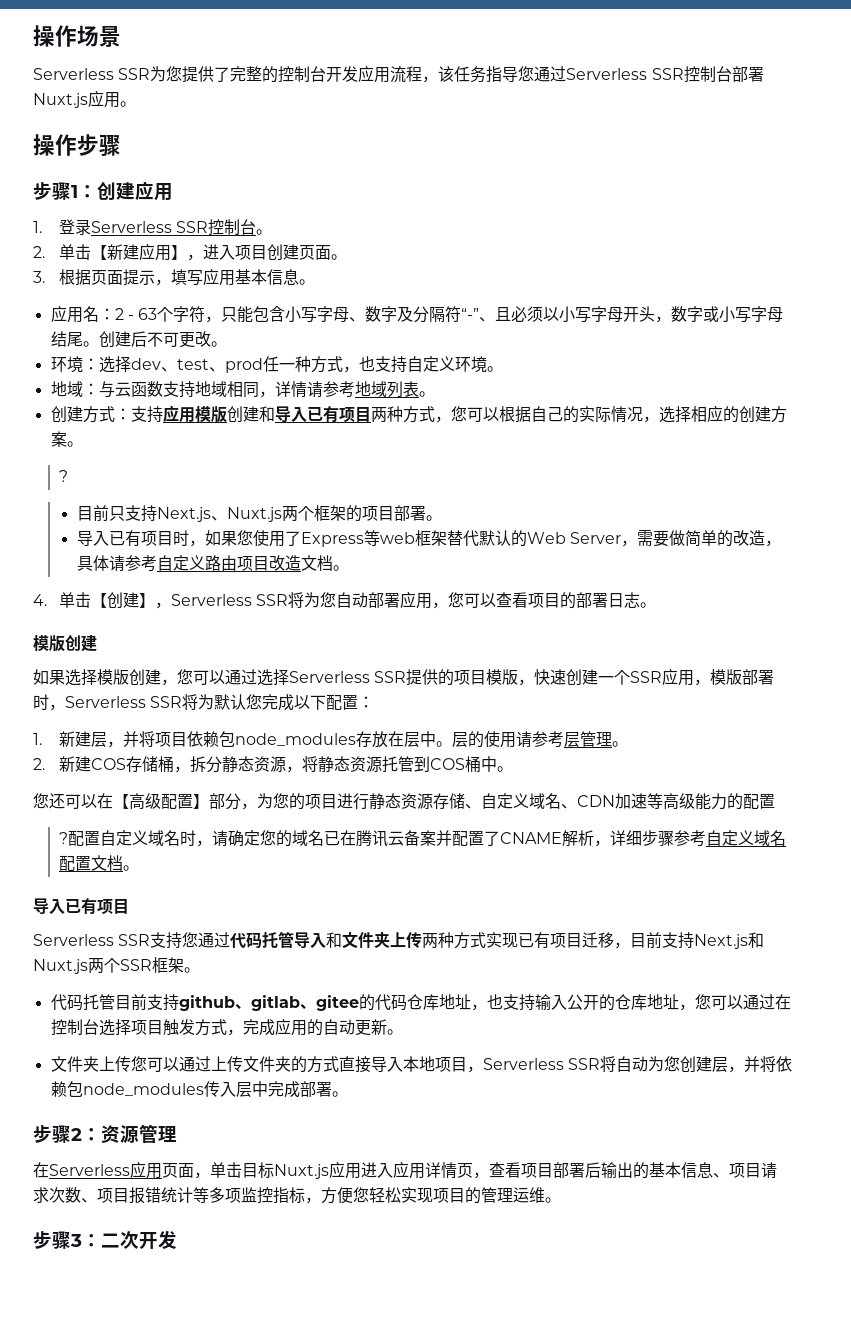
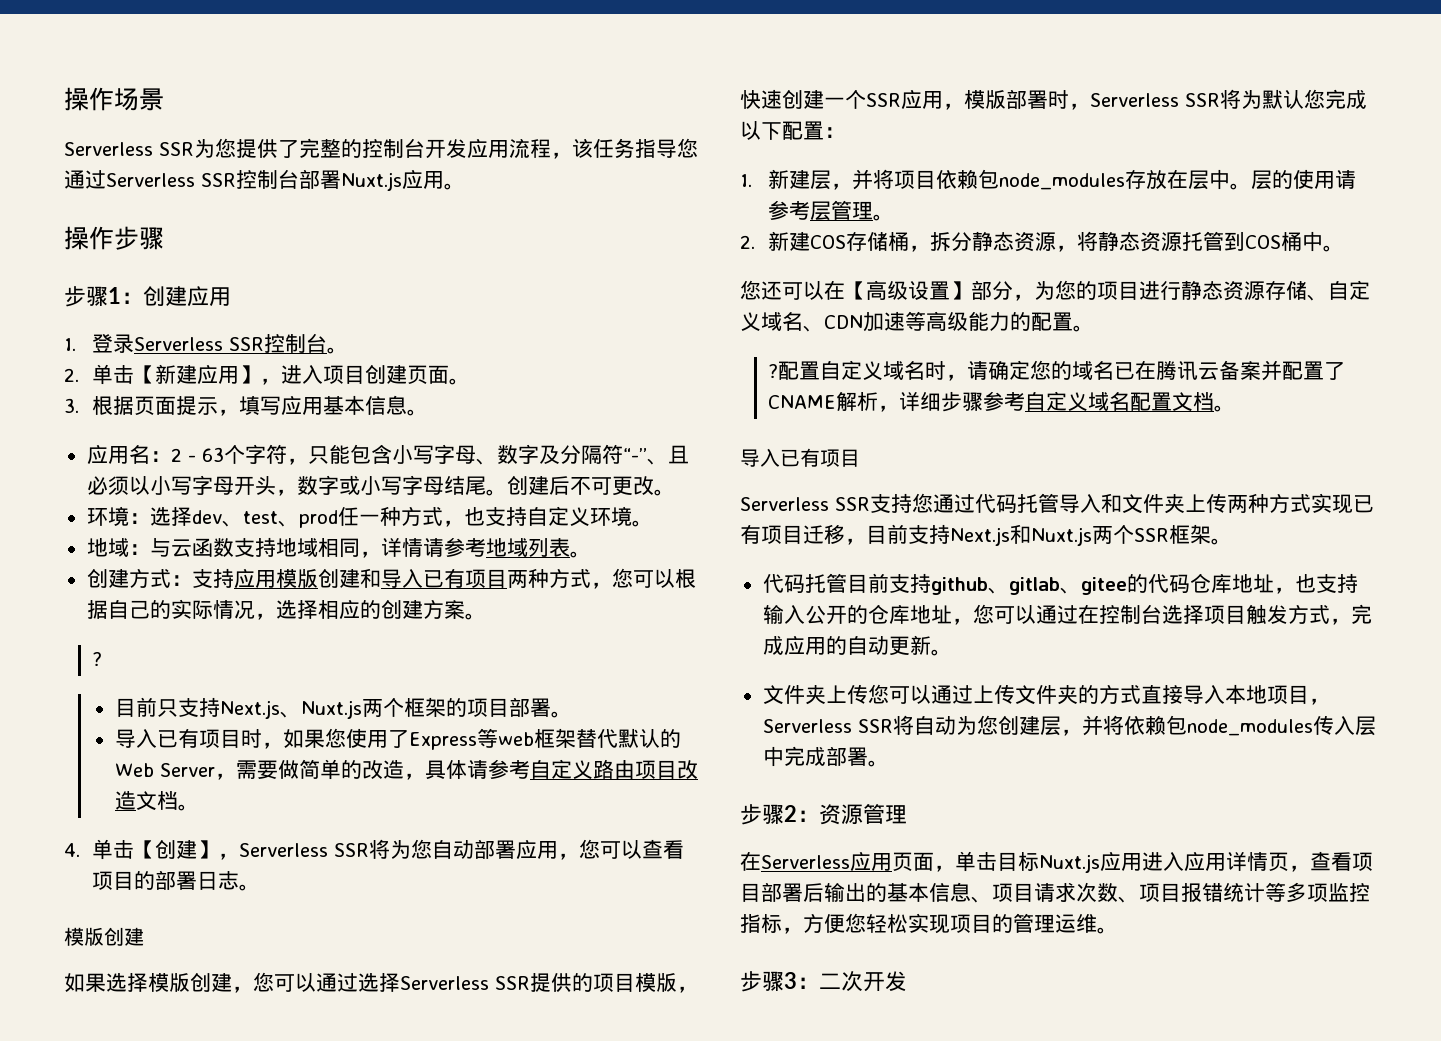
- 您还可以在【高级配置】部分，为您的项目进行静态资源存储、自定义域名、CDN加速等高级能力的配置
+ 您还可以在【高级设置】部分，为您的项目进行静态资源存储、自定义域名、CDN加速等高级能力的配置。

